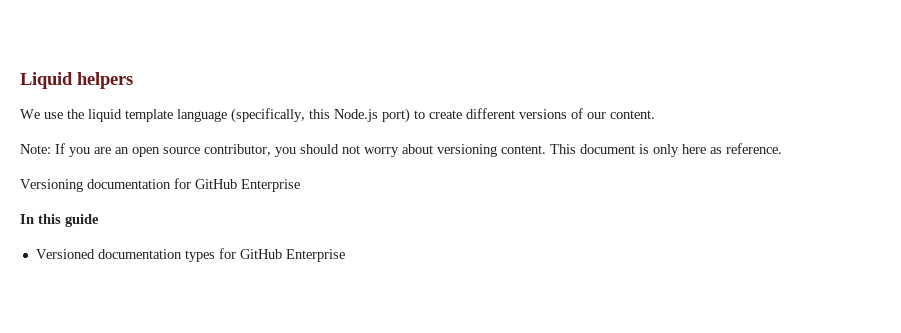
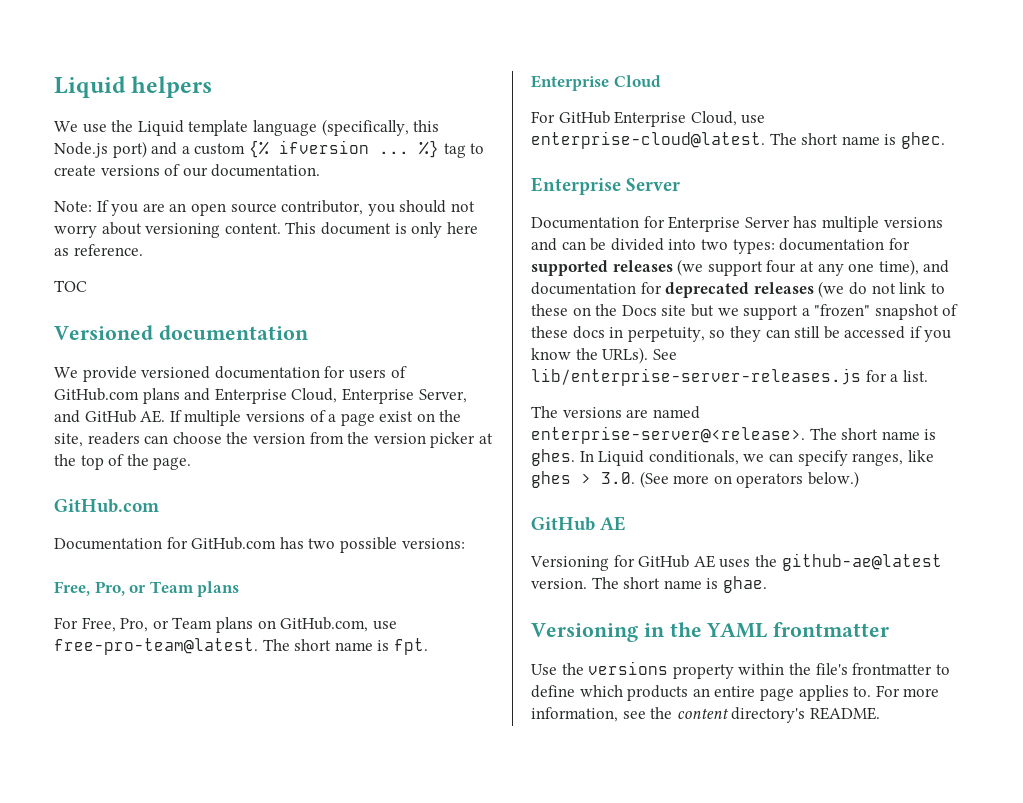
- We use the liquid template language (specifically, this Node.js port) to create different versions of our content.
+ We use the Liquid template language (specifically, this Node.js port) and a custom {% ifversion ... %} tag to create versions of our documentation.
- Versioning documentation for GitHub Enterprise
- In this guide
- Versioned documentation types for GitHub Enterprise
+ TOC
+ Versioned documentation
+ We provide versioned documentation for users of GitHub.com plans and Enterprise Cloud, Enterprise Server, and GitHub AE. If multiple versions of a page exist on the site, readers can choose the version from the version picker at the top of the page.
+ GitHub.com
+ Documentation for GitHub.com has two possible versions:
+ Free, Pro, or Team plans
+ For Free, Pro, or Team plans on GitHub.com, use free-pro-team@latest. The short name is fpt.
+ Enterprise Cloud
+ For GitHub Enterprise Cloud, use enterprise-cloud@latest. The short name is ghec.
+ Enterprise Server
+ Documentation for Enterprise Server has multiple versions and can be divided into two types: documentation for supported releases (we support four at any one time), and documentation for deprecated releases (we do not link to these on the Docs site but we support a "frozen" snapshot of these docs in perpetuity, so they can still be accessed if you know the URLs). See lib/enterprise-server-releases.js for a list.
+ The versions are named enterprise-server@<release>. The short name is ghes. In Liquid conditionals, we can specify ranges, like ghes > 3.0. (See more on operators below.)
+ GitHub AE
+ Versioning for GitHub AE uses the github-ae@latest version. The short name is ghae.
+ Versioning in the YAML frontmatter
+ Use the versions property within the file's frontmatter to define which products an entire page applies to. For more information, see the content directory's README.

